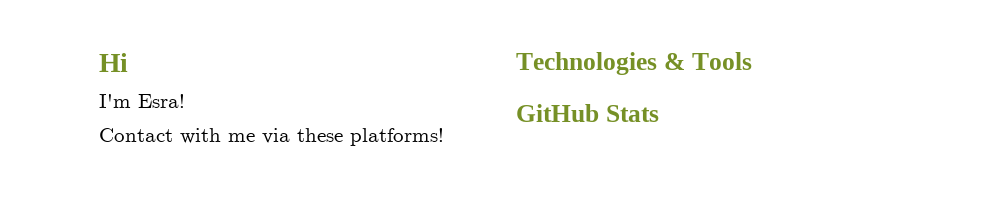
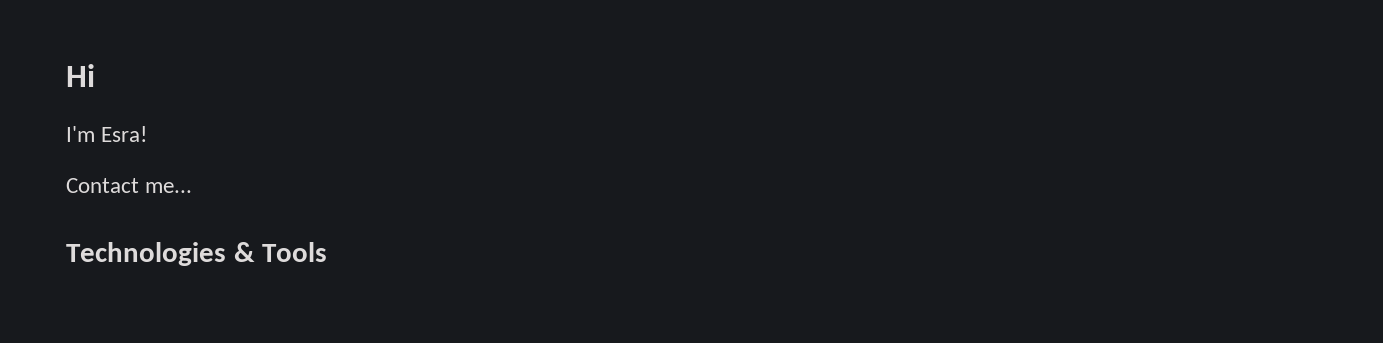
- Contact with me via these platforms!
+ Contact me...
- GitHub Stats

